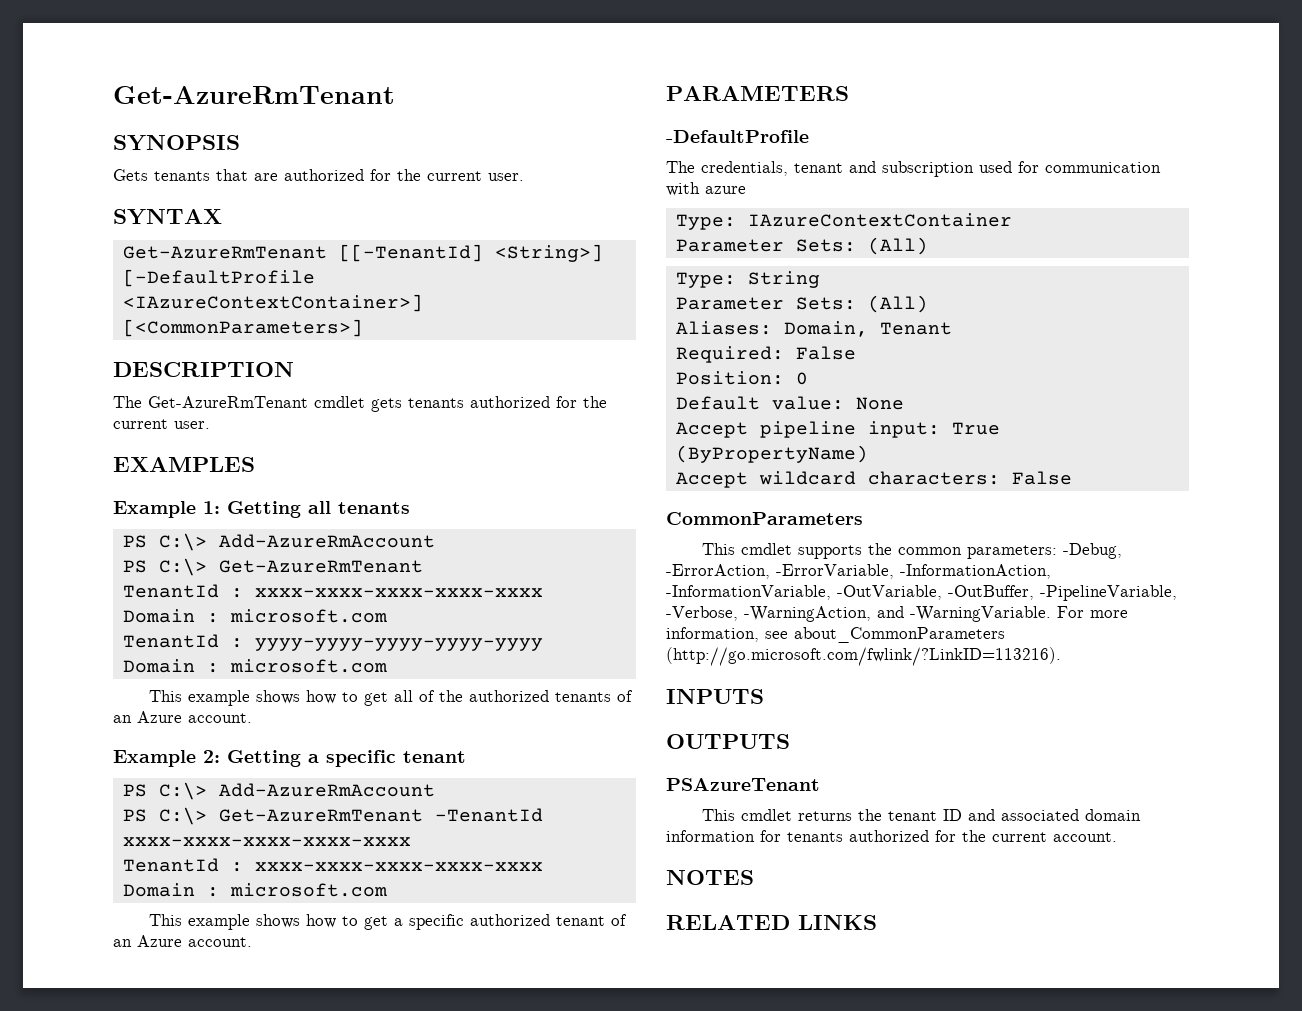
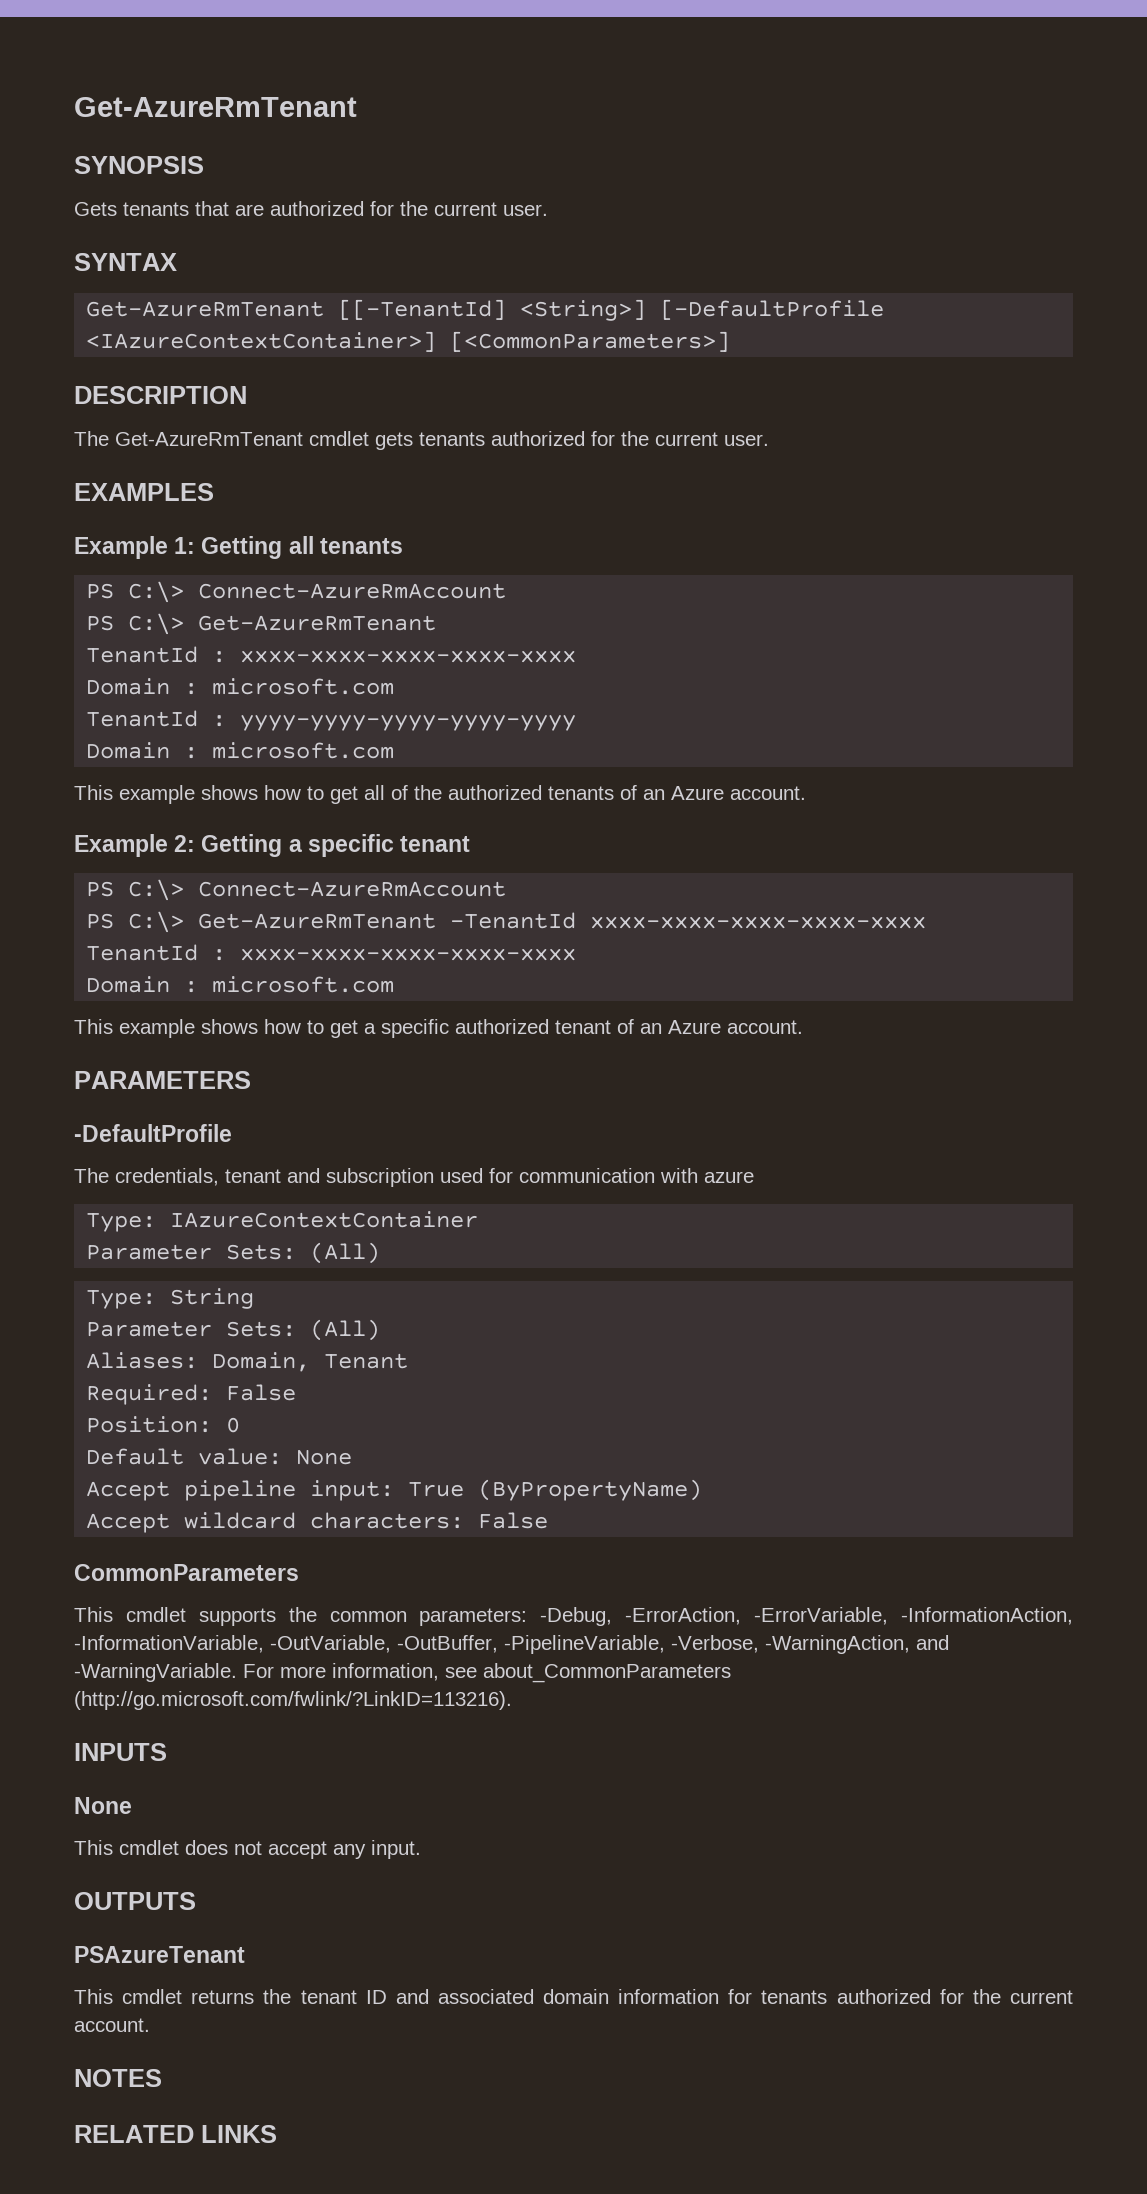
  Example 1: Getting all tenants
- PS C:\> Add-AzureRmAccount
+ PS C:\> Connect-AzureRmAccount
  Example 2: Getting a specific tenant
- PS C:\> Add-AzureRmAccount
+ PS C:\> Connect-AzureRmAccount
  INPUTS
+ None
+ This cmdlet does not accept any input.

